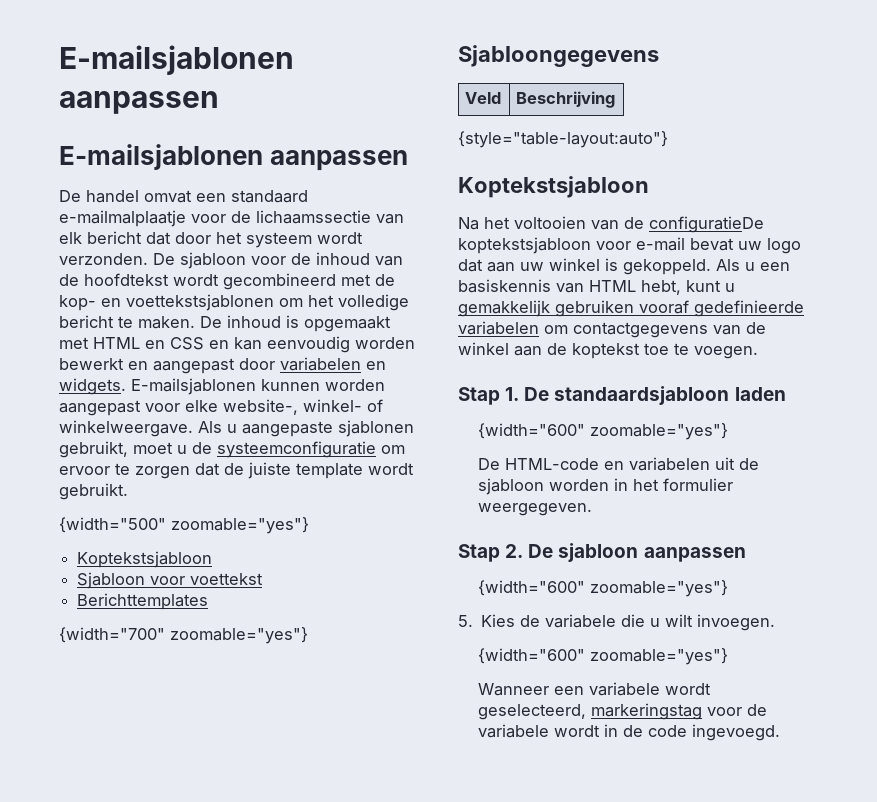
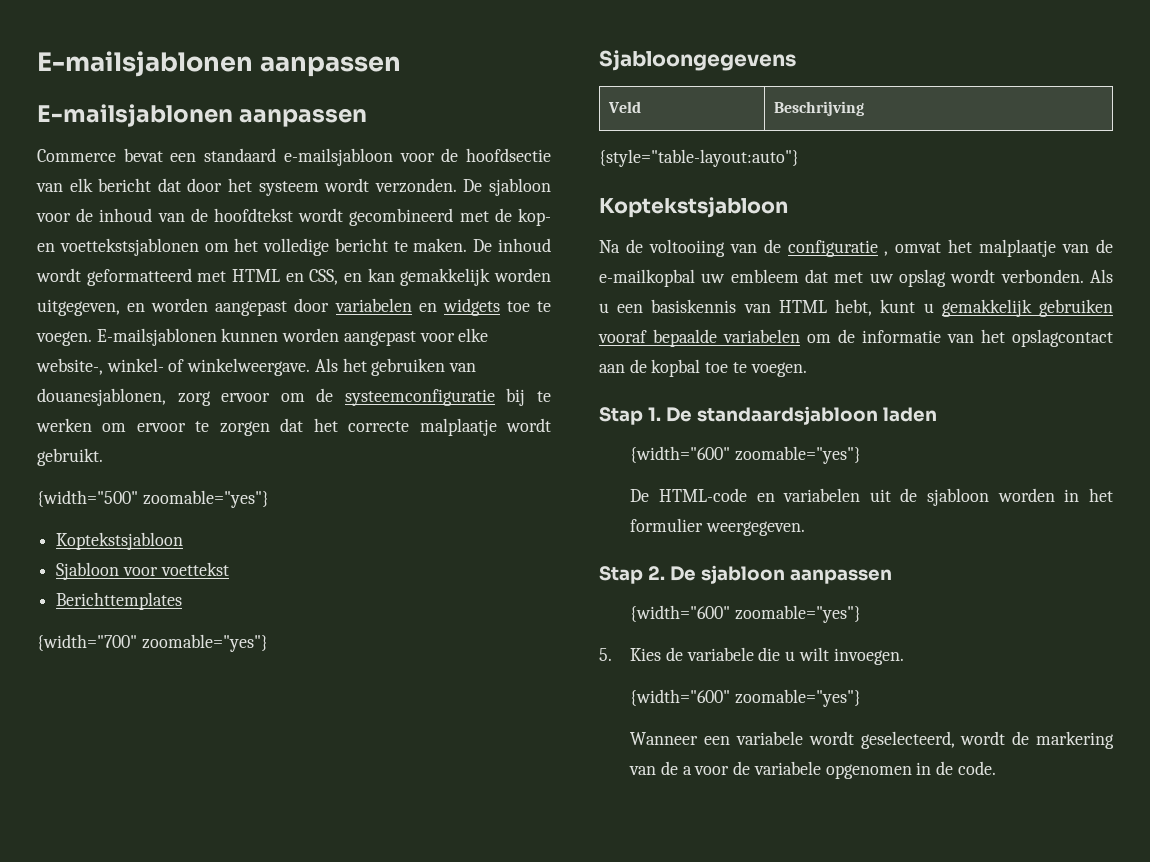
- De handel omvat een standaard e-mailmalplaatje voor de lichaamssectie van elk bericht dat door het systeem wordt verzonden.
+ Commerce bevat een standaard e-mailsjabloon voor de hoofdsectie van elk bericht dat door het systeem wordt verzonden.
- De inhoud is opgemaakt met HTML en CSS en kan eenvoudig worden bewerkt en aangepast door variabelen en widgets.
+ De inhoud wordt geformatteerd met HTML en CSS, en kan gemakkelijk worden uitgegeven, en worden aangepast door variabelen en widgets toe te voegen.
- Als u aangepaste sjablonen gebruikt, moet u de systeemconfiguratie om ervoor te zorgen dat de juiste template wordt gebruikt.
+ Als het gebruiken van douanesjablonen, zorg ervoor om de systeemconfiguratie bij te werken om ervoor te zorgen dat het correcte malplaatje wordt gebruikt.
- Na het voltooien van de configuratieDe koptekstsjabloon voor e-mail bevat uw logo dat aan uw winkel is gekoppeld.
+ Na de voltooiing van de configuratie , omvat het malplaatje van de e-mailkopbal uw embleem dat met uw opslag wordt verbonden.
- Als u een basiskennis van HTML hebt, kunt u gemakkelijk gebruiken vooraf gedefinieerde variabelen om contactgegevens van de winkel aan de koptekst toe te voegen.
+ Als u een basiskennis van HTML hebt, kunt u gemakkelijk gebruiken vooraf bepaalde variabelen om de informatie van het opslagcontact aan de kopbal toe te voegen.
- Wanneer een variabele wordt geselecteerd, markeringstag voor de variabele wordt in de code ingevoegd.
+ Wanneer een variabele wordt geselecteerd, wordt de markering van de a voor de variabele opgenomen in de code.

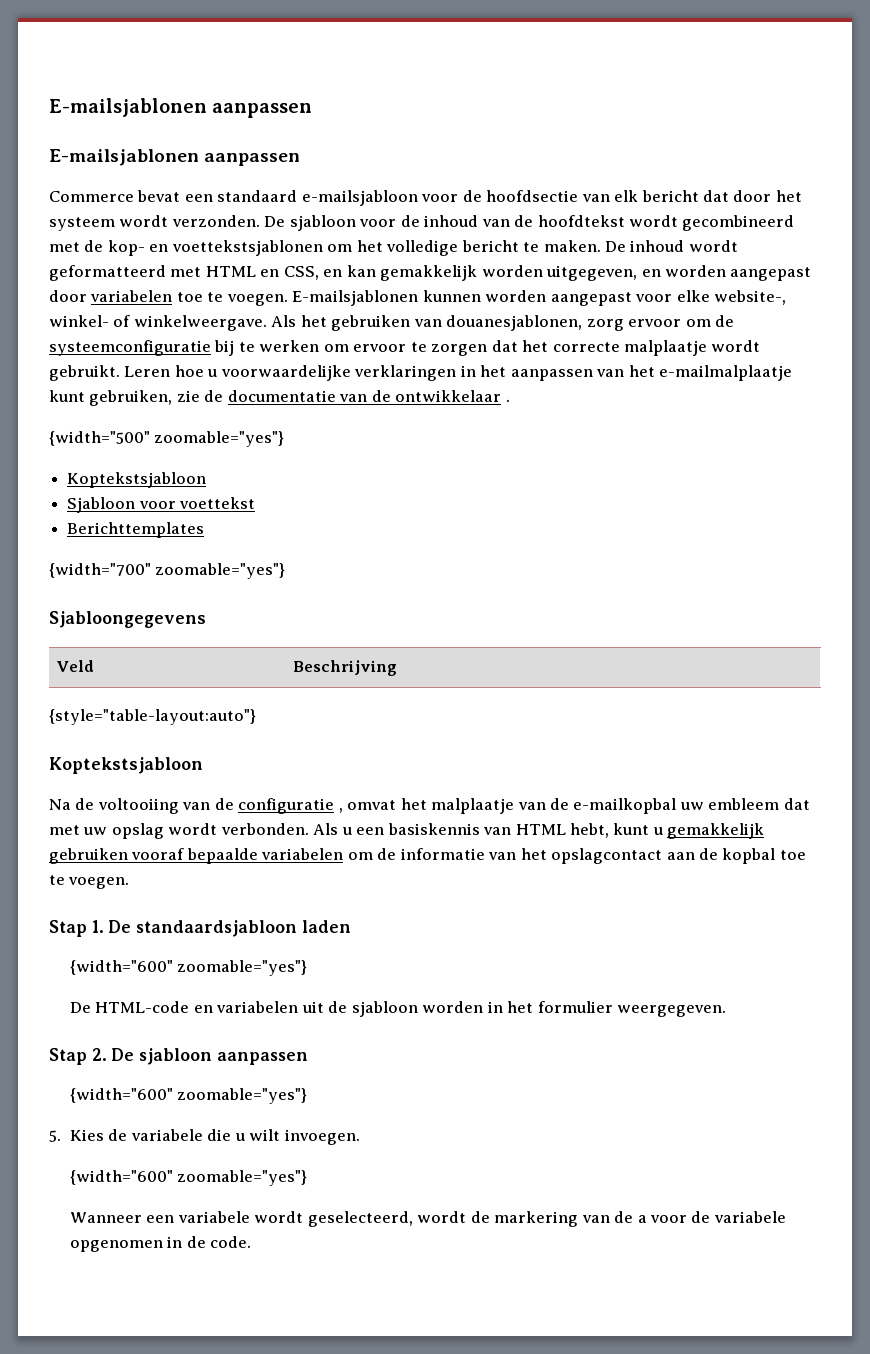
- De inhoud wordt geformatteerd met HTML en CSS, en kan gemakkelijk worden uitgegeven, en worden aangepast door variabelen en widgets toe te voegen.
+ De inhoud wordt geformatteerd met HTML en CSS, en kan gemakkelijk worden uitgegeven, en worden aangepast door variabelen toe te voegen.
+ Leren hoe u voorwaardelijke verklaringen in het aanpassen van het e-mailmalplaatje kunt gebruiken, zie de documentatie van de ontwikkelaar .

